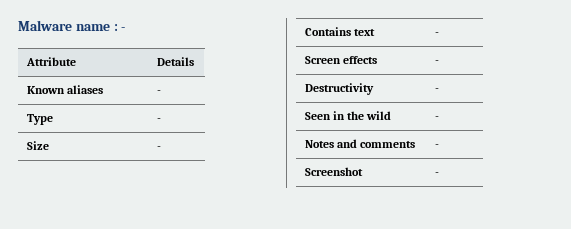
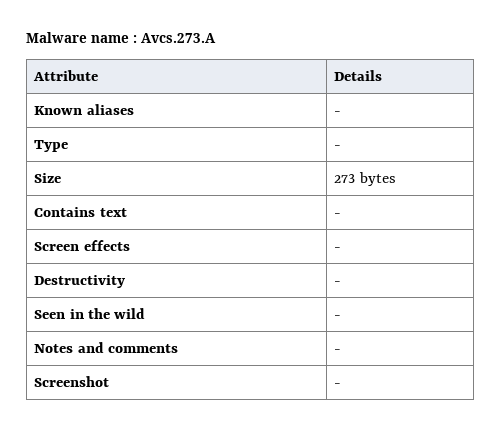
- Malware name : -
+ Malware name : Avcs.273.A
- Size | -
+ Size | 273 bytes

